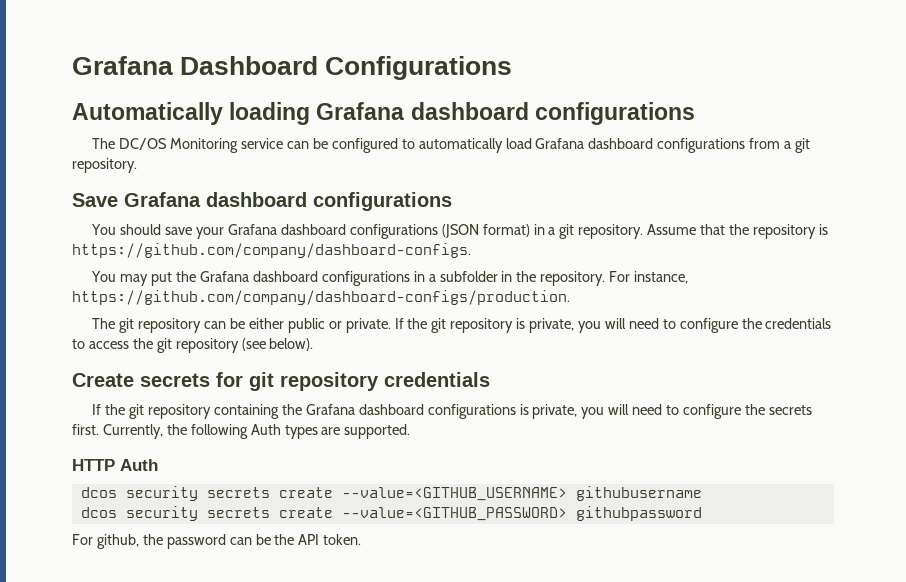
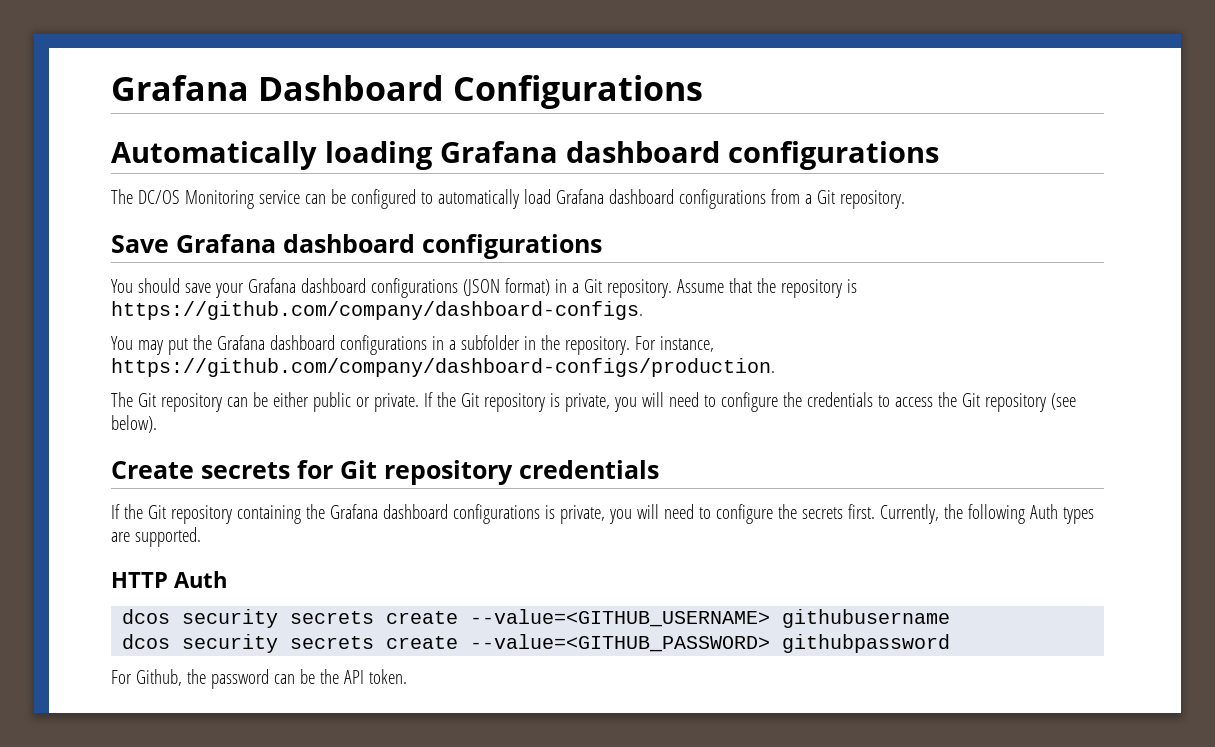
- The DC/OS Monitoring service can be configured to automatically load Grafana dashboard configurations from a git repository.
+ The DC/OS Monitoring service can be configured to automatically load Grafana dashboard configurations from a Git repository.
- You should save your Grafana dashboard configurations (JSON format) in a git repository.
+ You should save your Grafana dashboard configurations (JSON format) in a Git repository.
- The git repository can be either public or private.
+ The Git repository can be either public or private.
- If the git repository is private, you will need to configure the credentials to access the git repository (see below).
+ If the Git repository is private, you will need to configure the credentials to access the Git repository (see below).
- Create secrets for git repository credentials
+ Create secrets for Git repository credentials
- If the git repository containing the Grafana dashboard configurations is private, you will need to configure the secrets first.
+ If the Git repository containing the Grafana dashboard configurations is private, you will need to configure the secrets first.
- For github, the password can be the API token.
+ For Github, the password can be the API token.

